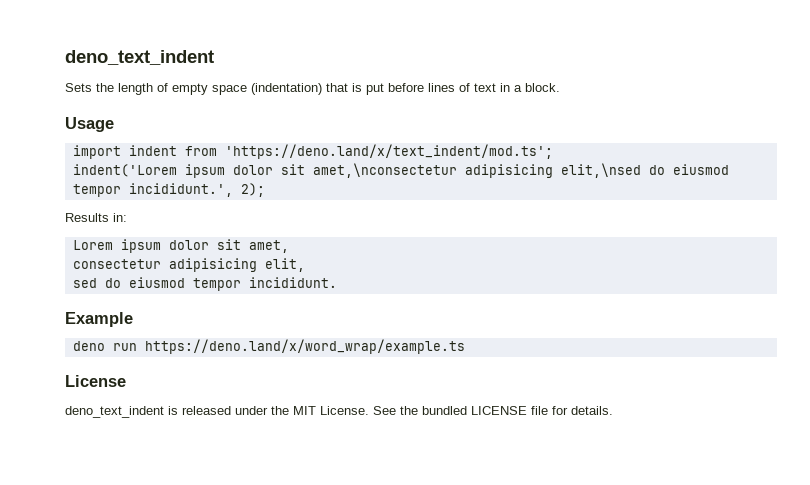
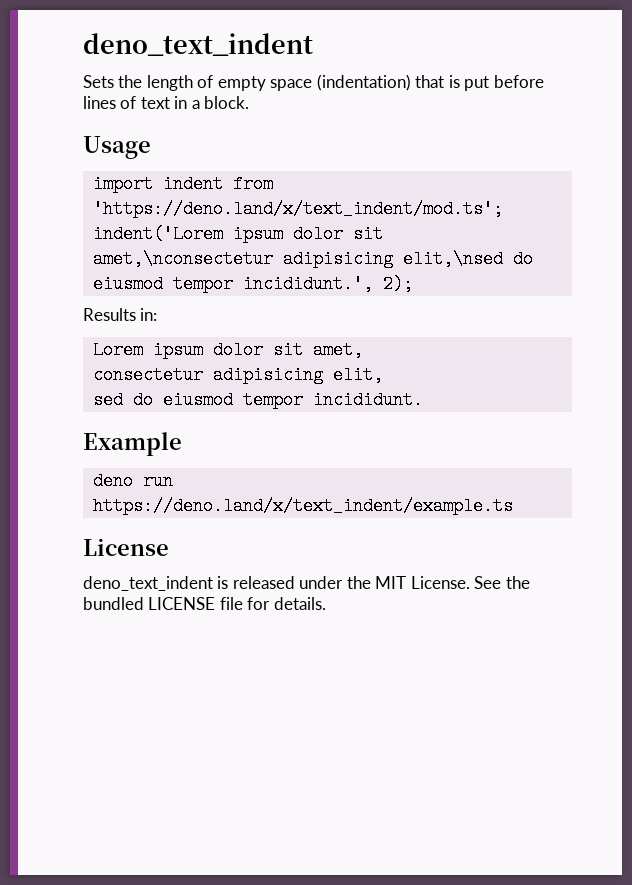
- deno run https://deno.land/x/word_wrap/example.ts
+ deno run https://deno.land/x/text_indent/example.ts

